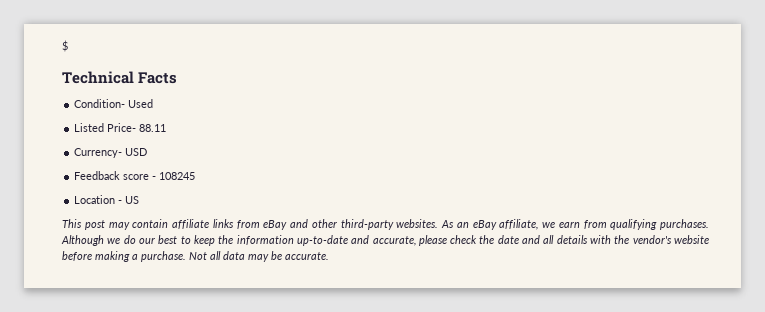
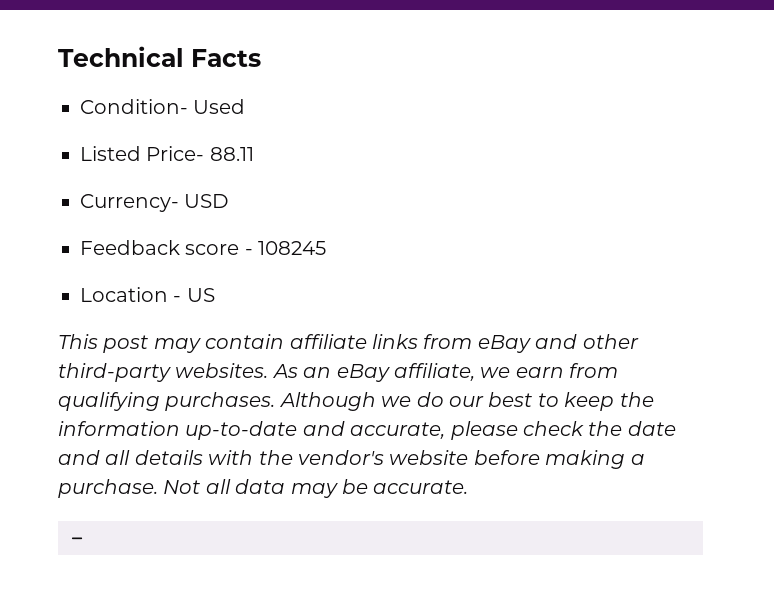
- $
  Not all data may be accurate.
+ -

